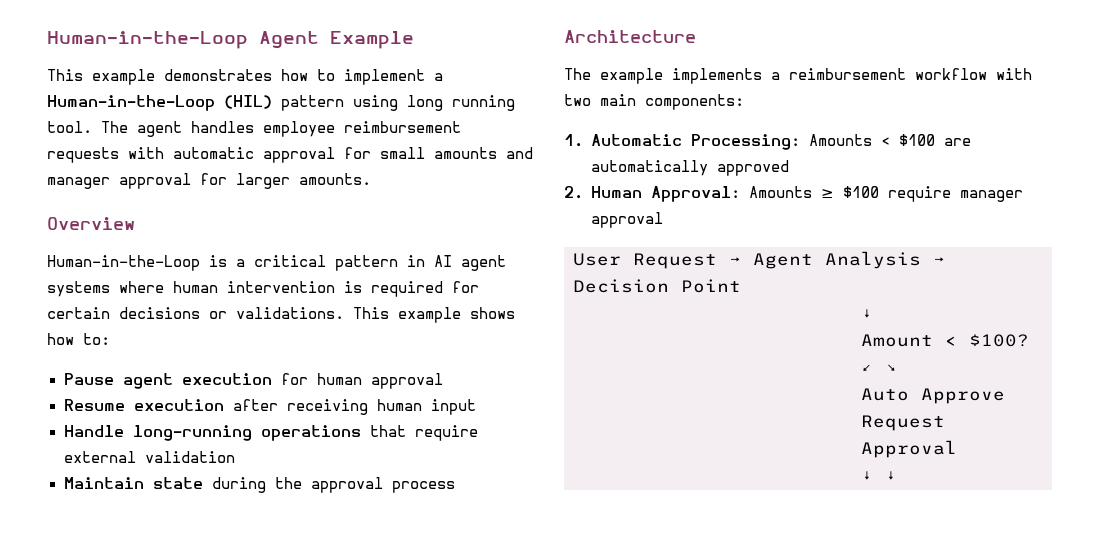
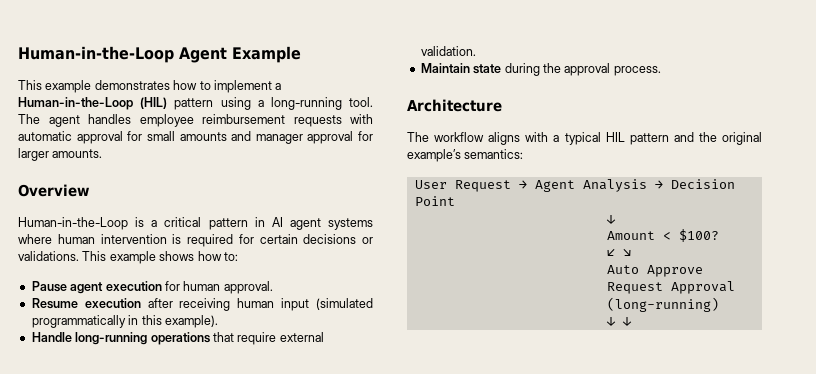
- This example demonstrates how to implement a Human-in-the-Loop (HIL) pattern using long running tool.
+ This example demonstrates how to implement a Human-in-the-Loop (HIL) pattern using a long-running tool.
- Pause agent execution for human approval
+ Pause agent execution for human approval.
- Resume execution after receiving human input
+ Resume execution after receiving human input (simulated programmatically in this example).
- Handle long-running operations that require external validation
+ Handle long-running operations that require external validation.
- Maintain state during the approval process
+ Maintain state during the approval process.
- The example implements a reimbursement workflow with two main components:
- 1. Automatic Processing: Amounts < $100 are automatically approved
- 2. Human Approval: Amounts ≥ $100 require manager approval
+ The workflow aligns with a typical HIL pattern and the original example’s semantics:
- Auto Approve Request Approval
+ Auto Approve Request Approval (long-running)

